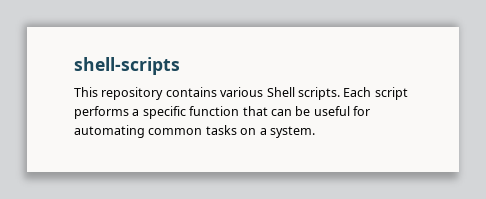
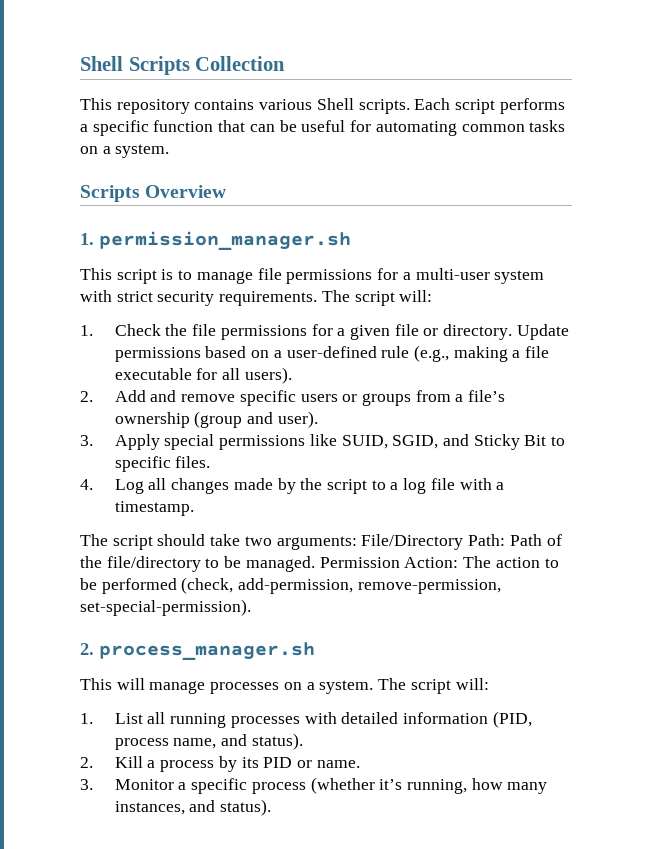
- shell-scripts
+ Shell Scripts Collection
+ Scripts Overview
+ 1. permission_manager.sh
+ This script is to manage file permissions for a multi-user system with strict security requirements. The script will:
+ 1. Check the file permissions for a given file or directory. Update permissions based on a user-defined rule (e.g., making a file executable for all users).
+ 2. Add and remove specific users or groups from a file’s ownership (group and user).
+ 3. Apply special permissions like SUID, SGID, and Sticky Bit to specific files.
+ 4. Log all changes made by the script to a log file with a timestamp.
+ The script should take two arguments: File/Directory Path: Path of the file/directory to be managed. Permission Action: The action to be performed (check, add-permission, remove-permission, set-special-permission).
+ 2. process_manager.sh
+ This will manage processes on a system. The script will:
+ 1. List all running processes with detailed information (PID, process name, and status).
+ 2. Kill a process by its PID or name.
+ 3. Monitor a specific process (whether it’s running, how many instances, and status).

